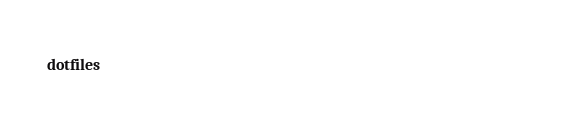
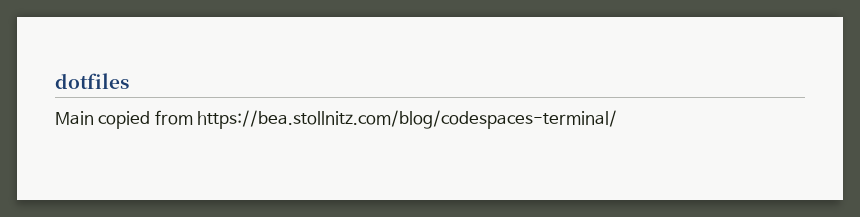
+ Main copied from https://bea.stollnitz.com/blog/codespaces-terminal/

